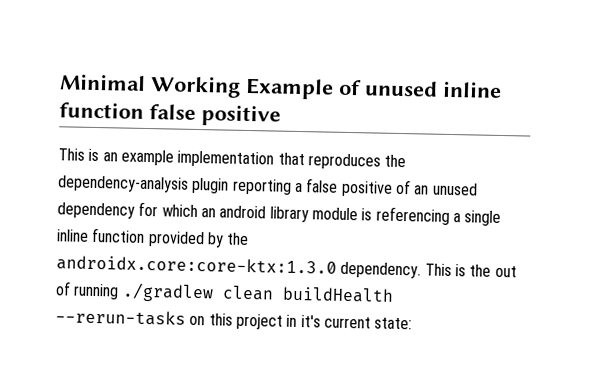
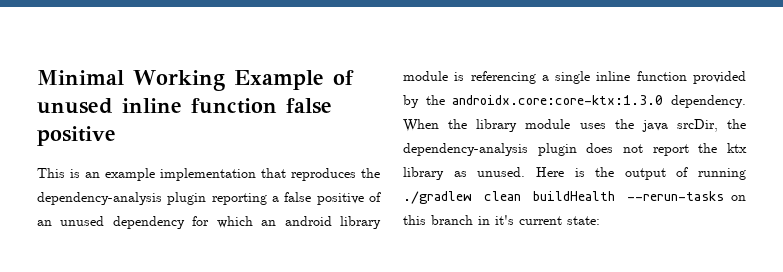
- This is the out of running ./gradlew clean buildHealth --rerun-tasks on this project in it's current state:
+ When the library module uses the java srcDir, the dependency-analysis plugin does not report the ktx library as unused. Here is the output of running ./gradlew clean buildHealth --rerun-tasks on this branch in it's current state:

